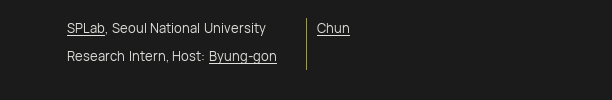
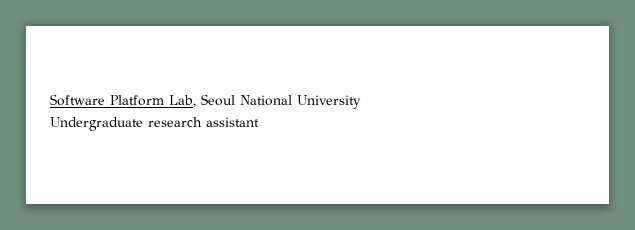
- SPLab, Seoul National University
+ Software Platform Lab, Seoul National University
- Research Intern, Host: Byung-gon Chun
+ Undergraduate research assistant

